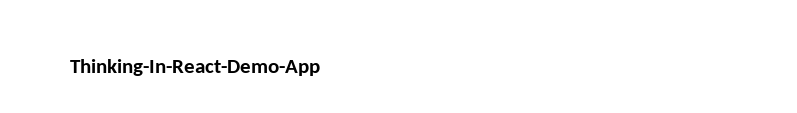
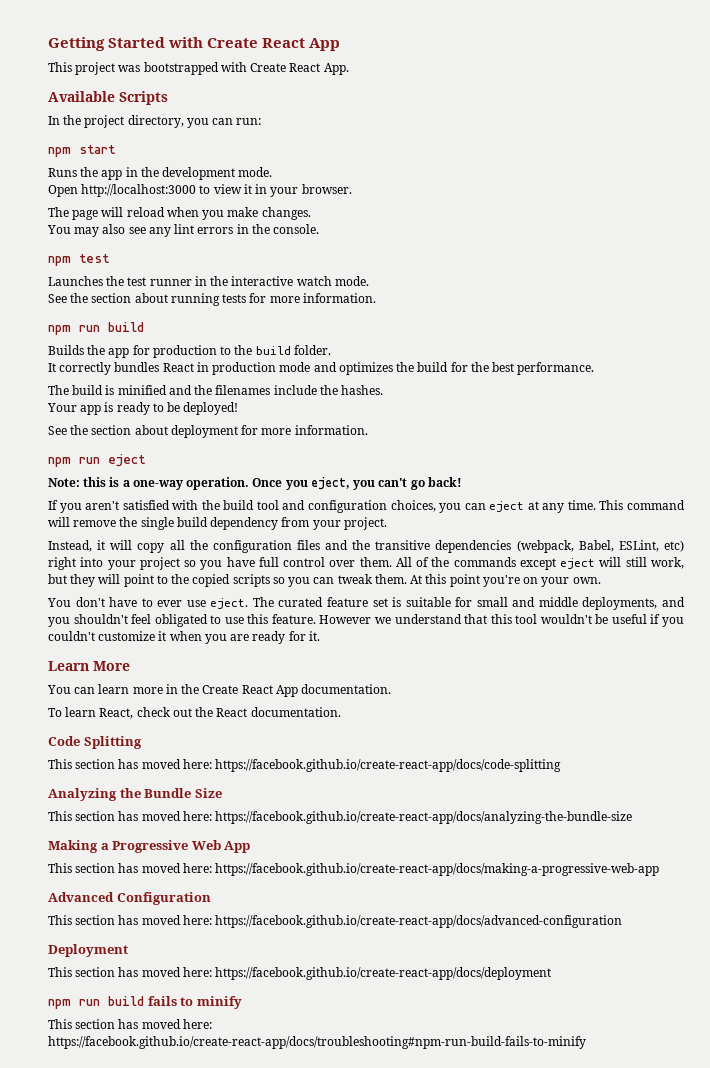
- Thinking-In-React-Demo-App
+ Getting Started with Create React App
+ This project was bootstrapped with Create React App.
+ Available Scripts
+ In the project directory, you can run:
+ npm start
+ Runs the app in the development mode.
+ Open http://localhost:3000 to view it in your browser.
+ The page will reload when you make changes.
+ You may also see any lint errors in the console.
+ npm test
+ Launches the test runner in the interactive watch mode.
+ See the section about running tests for more information.
+ npm run build
+ Builds the app for production to the build folder.
+ It correctly bundles React in production mode and optimizes the build for the best performance.
+ The build is minified and the filenames include the hashes.
+ Your app is ready to be deployed!
+ See the section about deployment for more information.
+ npm run eject
+ Note: this is a one-way operation. Once you eject, you can't go back!
+ If you aren't satisfied with the build tool and configuration choices, you can eject at any time. This command will remove the single build dependency from your project.
+ Instead, it will copy all the configuration files and the transitive dependencies (webpack, Babel, ESLint, etc) right into your project so you have full control over them. All of the commands except eject will still work, but they will point to the copied scripts so you can tweak them. At this point you're on your own.
+ You don't have to ever use eject. The curated feature set is suitable for small and middle deployments, and you shouldn't feel obligated to use this feature. However we understand that this tool wouldn't be useful if you couldn't customize it when you are ready for it.
+ Learn More
+ You can learn more in the Create React App documentation.
+ To learn React, check out the React documentation.
+ Code Splitting
+ This section has moved here: https://facebook.github.io/create-react-app/docs/code-splitting
+ Analyzing the Bundle Size
+ This section has moved here: https://facebook.github.io/create-react-app/docs/analyzing-the-bundle-size
+ Making a Progressive Web App
+ This section has moved here: https://facebook.github.io/create-react-app/docs/making-a-progressive-web-app
+ Advanced Configuration
+ This section has moved here: https://facebook.github.io/create-react-app/docs/advanced-configuration
+ Deployment
+ This section has moved here: https://facebook.github.io/create-react-app/docs/deployment
+ npm run build fails to minify
+ This section has moved here: https://facebook.github.io/create-react-app/docs/troubleshooting#npm-run-build-fails-to-minify

